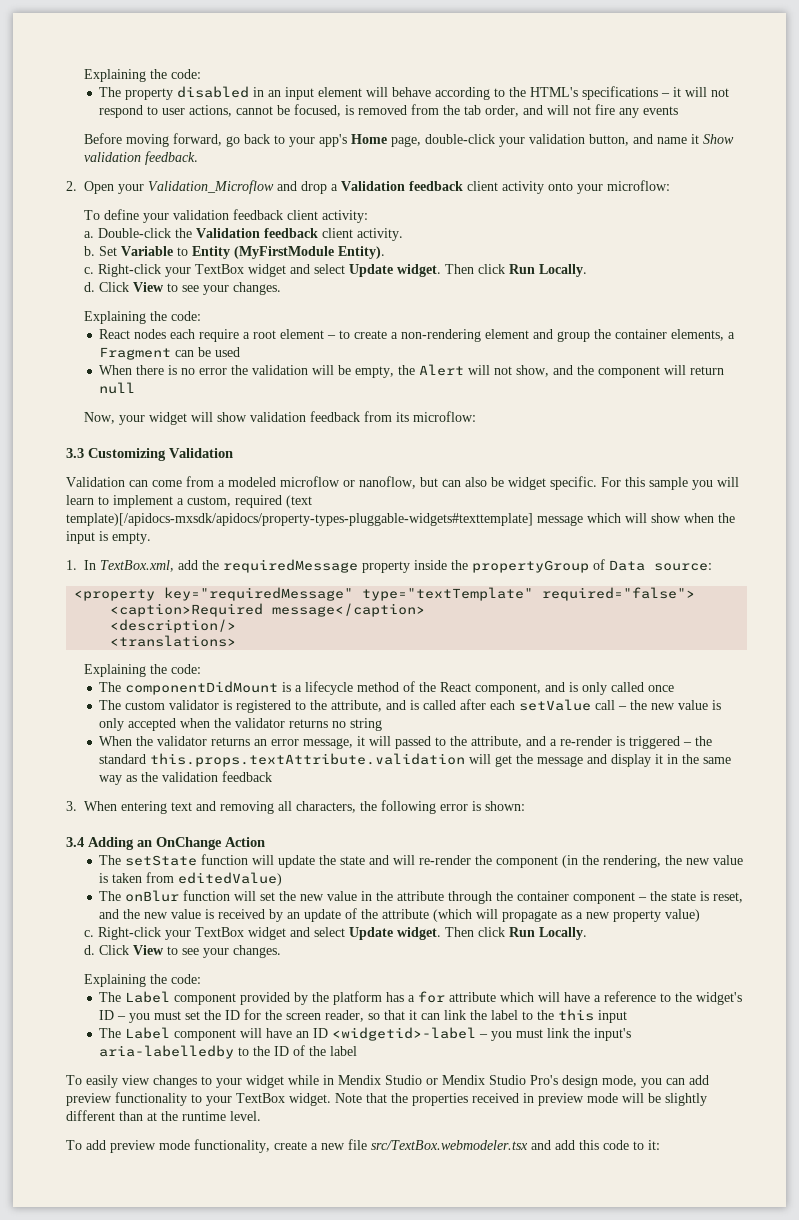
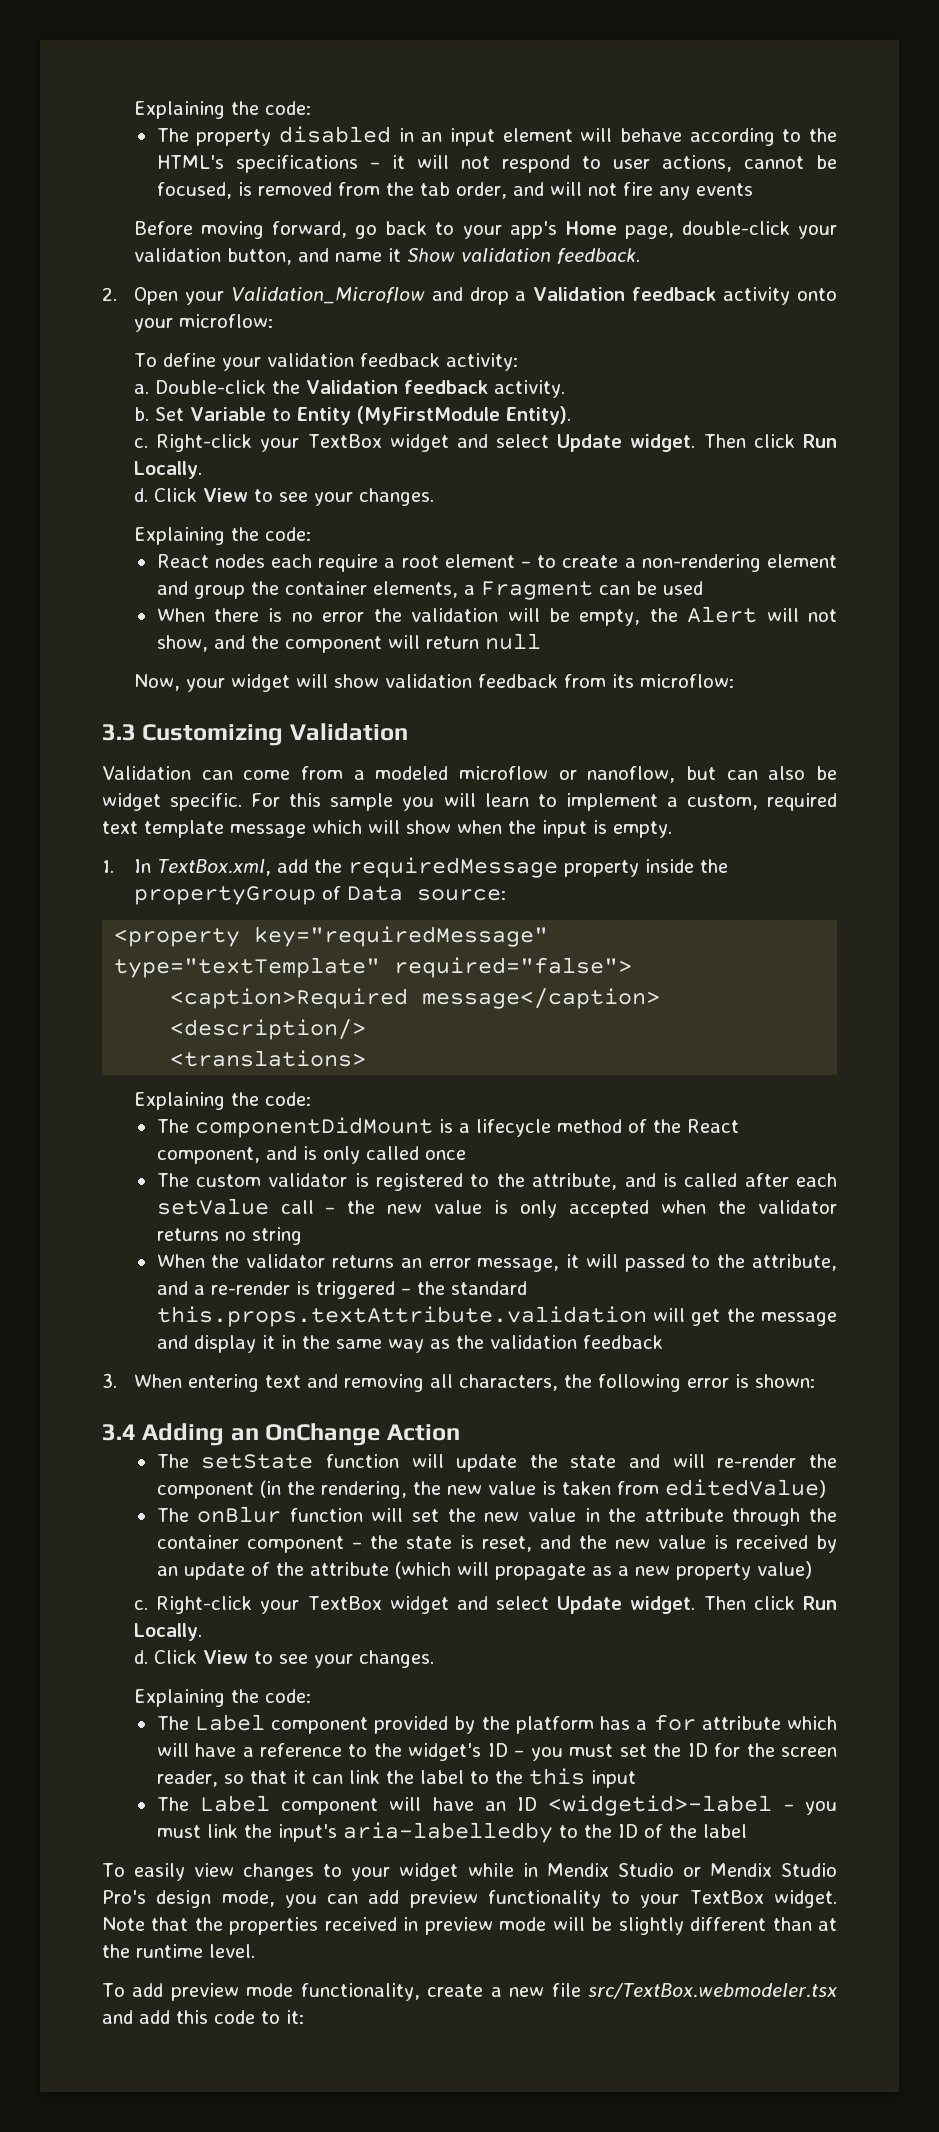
- 2. Open your Validation_Microflow and drop a Validation feedback client activity onto your microflow:
+ 2. Open your Validation_Microflow and drop a Validation feedback activity onto your microflow:
- To define your validation feedback client activity:
+ To define your validation feedback activity:
- Double-click the Validation feedback client activity.
+ Double-click the Validation feedback activity.
- For this sample you will learn to implement a custom, required (text template)[/apidocs-mxsdk/apidocs/property-types-pluggable-widgets#texttemplate] message which will show when the input is empty.
+ For this sample you will learn to implement a custom, required text template message which will show when the input is empty.

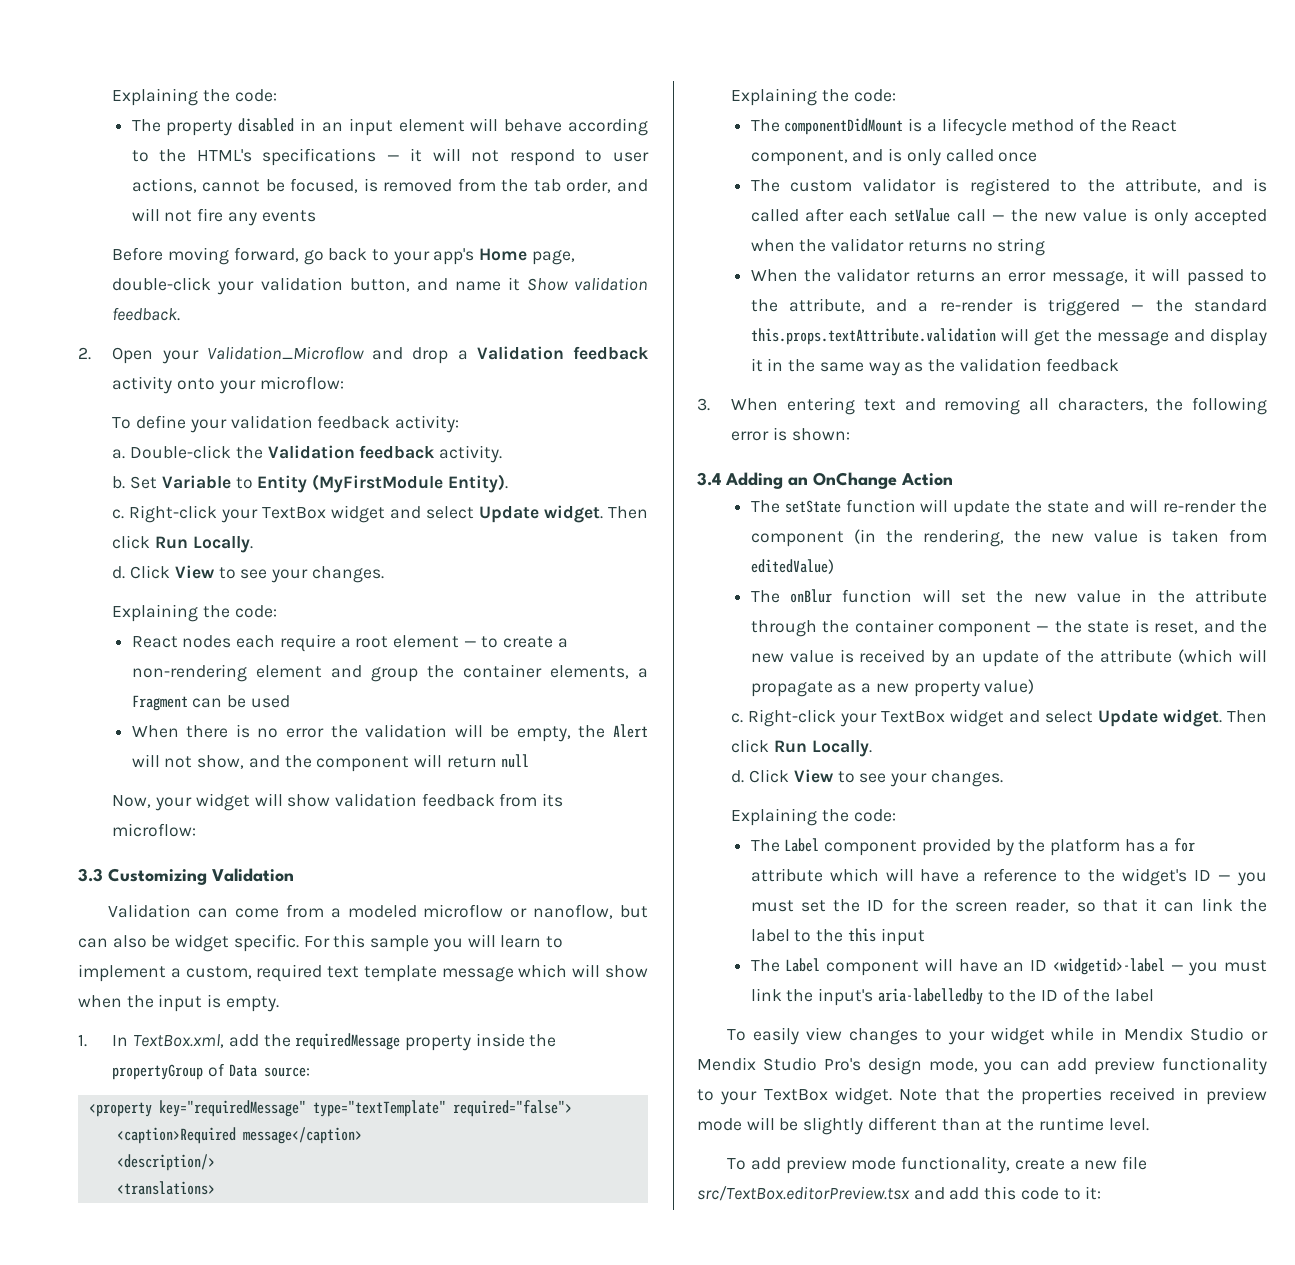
- The property disabled in an input element will behave according to the HTML's specifications – it will not respond to user actions, cannot be focused, is removed from the tab order, and will not fire any events
+ The property disabled in an input element will behave according to the HTML's specifications — it will not respond to user actions, cannot be focused, is removed from the tab order, and will not fire any events
- React nodes each require a root element – to create a non-rendering element and group the container elements, a Fragment can be used
+ React nodes each require a root element — to create a non-rendering element and group the container elements, a Fragment can be used
- The custom validator is registered to the attribute, and is called after each setValue call – the new value is only accepted when the validator returns no string
+ The custom validator is registered to the attribute, and is called after each setValue call — the new value is only accepted when the validator returns no string
- When the validator returns an error message, it will passed to the attribute, and a re-render is triggered – the standard this.props.textAttribute.validation will get the message and display it in the same way as the validation feedback
+ When the validator returns an error message, it will passed to the attribute, and a re-render is triggered — the standard this.props.textAttribute.validation will get the message and display it in the same way as the validation feedback
- The onBlur function will set the new value in the attribute through the container component – the state is reset, and the new value is received by an update of the attribute (which will propagate as a new property value)
+ The onBlur function will set the new value in the attribute through the container component — the state is reset, and the new value is received by an update of the attribute (which will propagate as a new property value)
- The Label component provided by the platform has a for attribute which will have a reference to the widget's ID – you must set the ID for the screen reader, so that it can link the label to the this input
+ The Label component provided by the platform has a for attribute which will have a reference to the widget's ID — you must set the ID for the screen reader, so that it can link the label to the this input
- The Label component will have an ID <widgetid>-label – you must link the input's aria-labelledby to the ID of the label
+ The Label component will have an ID <widgetid>-label — you must link the input's aria-labelledby to the ID of the label
- To add preview mode functionality, create a new file src/TextBox.webmodeler.tsx and add this code to it:
+ To add preview mode functionality, create a new file src/TextBox.editorPreview.tsx and add this code to it:

